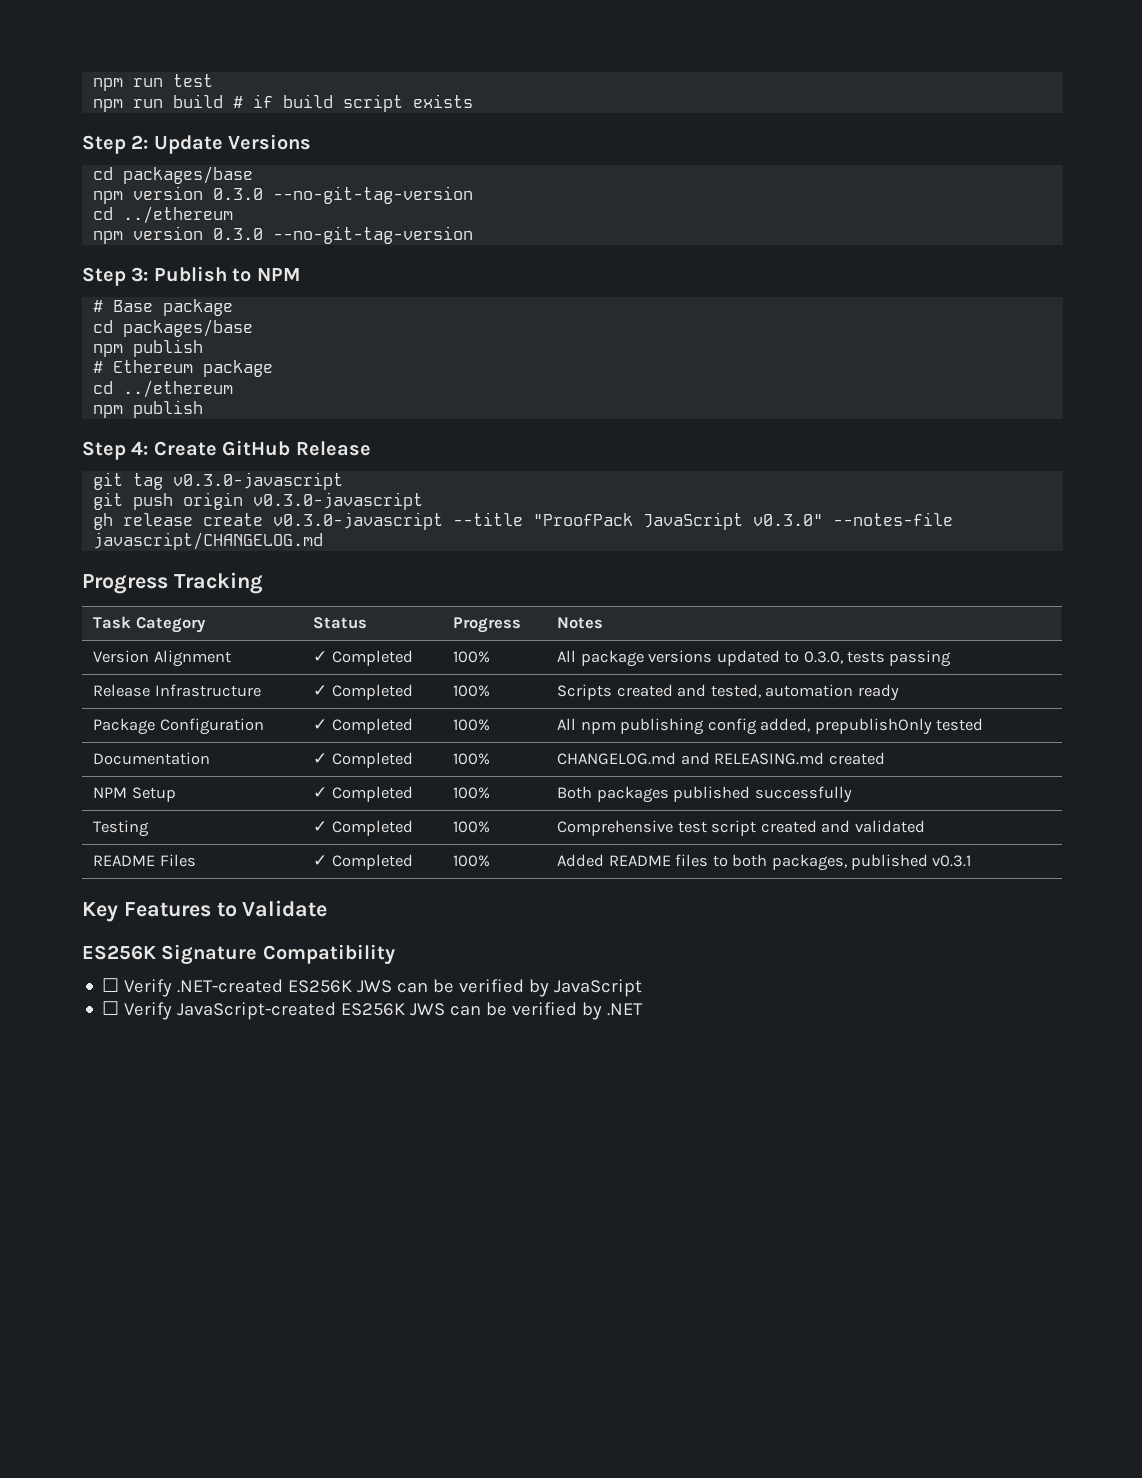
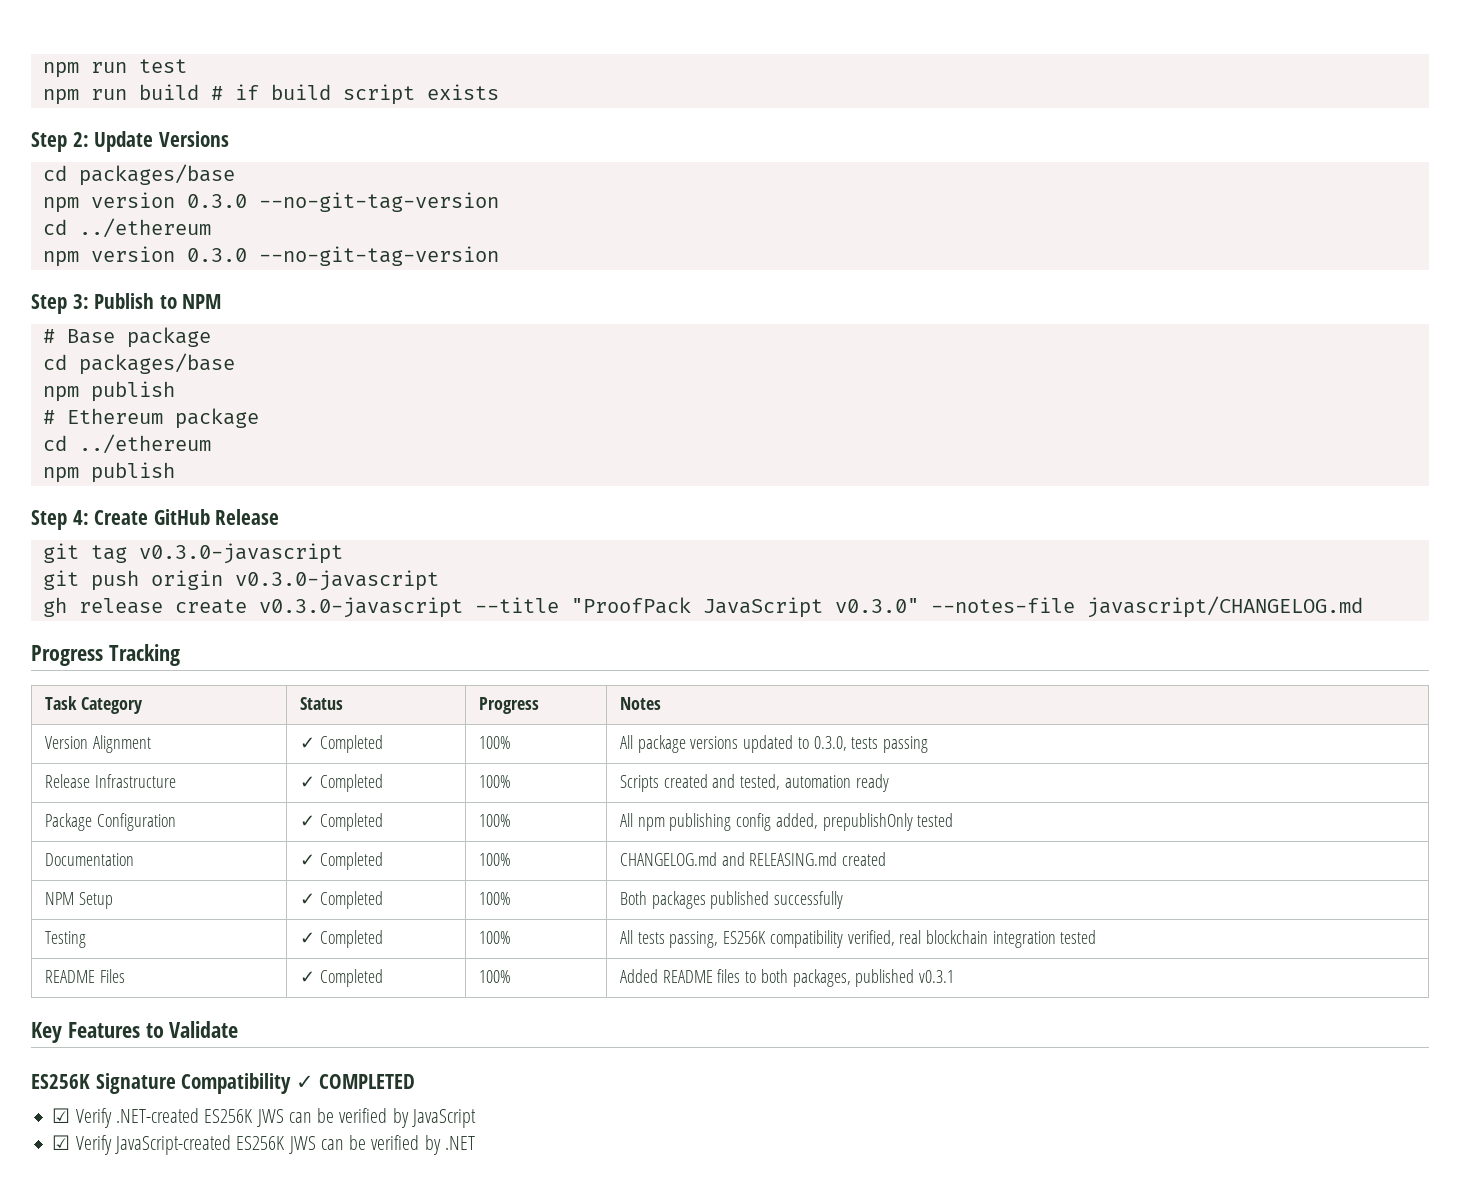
- Testing | ✓ Completed | 100% | Comprehensive test script created and validated
+ Testing | ✓ Completed | 100% | All tests passing, ES256K compatibility verified, real blockchain integration tested
- ES256K Signature Compatibility
- ☐ Verify .NET-created ES256K JWS can be verified by JavaScript
+ ES256K Signature Compatibility ✓ COMPLETED
+ ☑ Verify .NET-created ES256K JWS can be verified by JavaScript
- ☐ Verify JavaScript-created ES256K JWS can be verified by .NET
+ ☑ Verify JavaScript-created ES256K JWS can be verified by .NET

